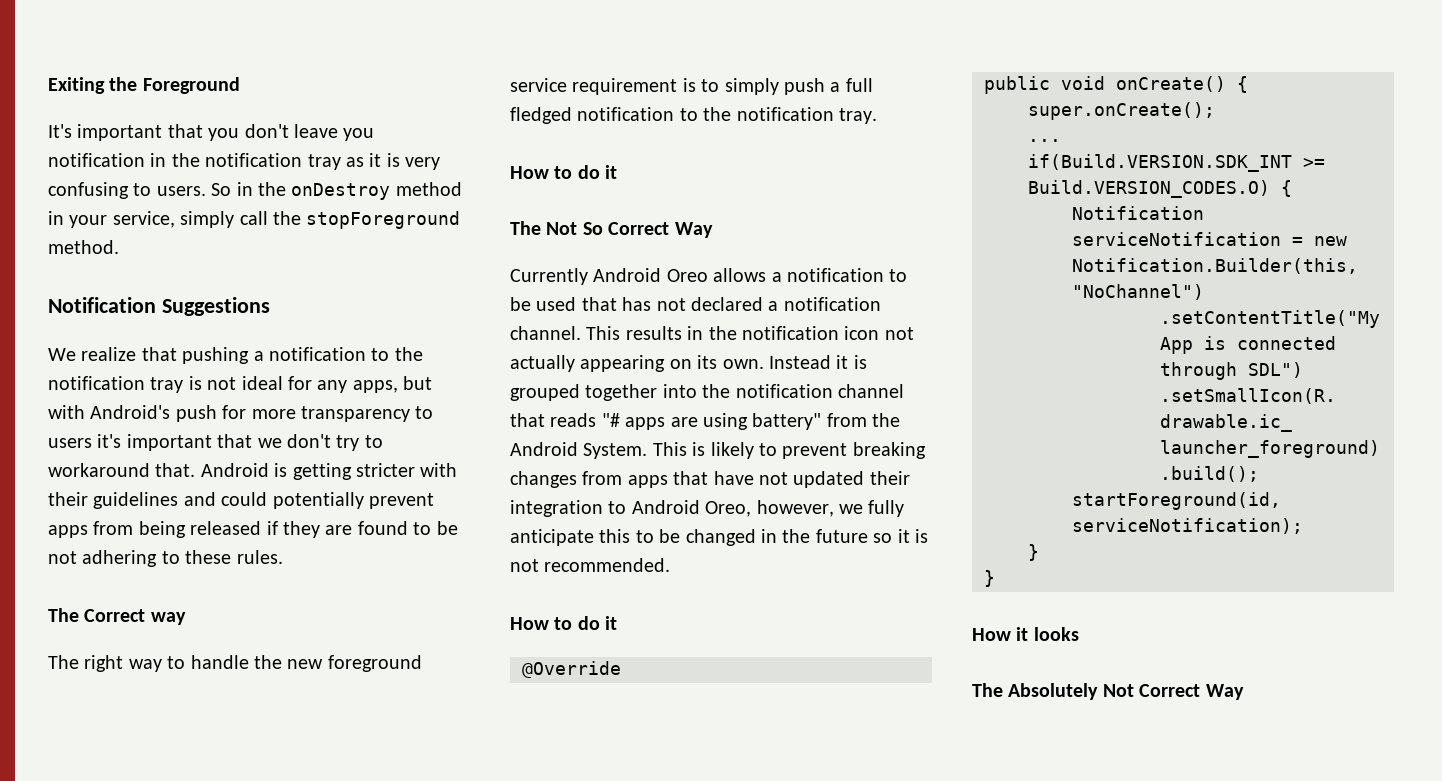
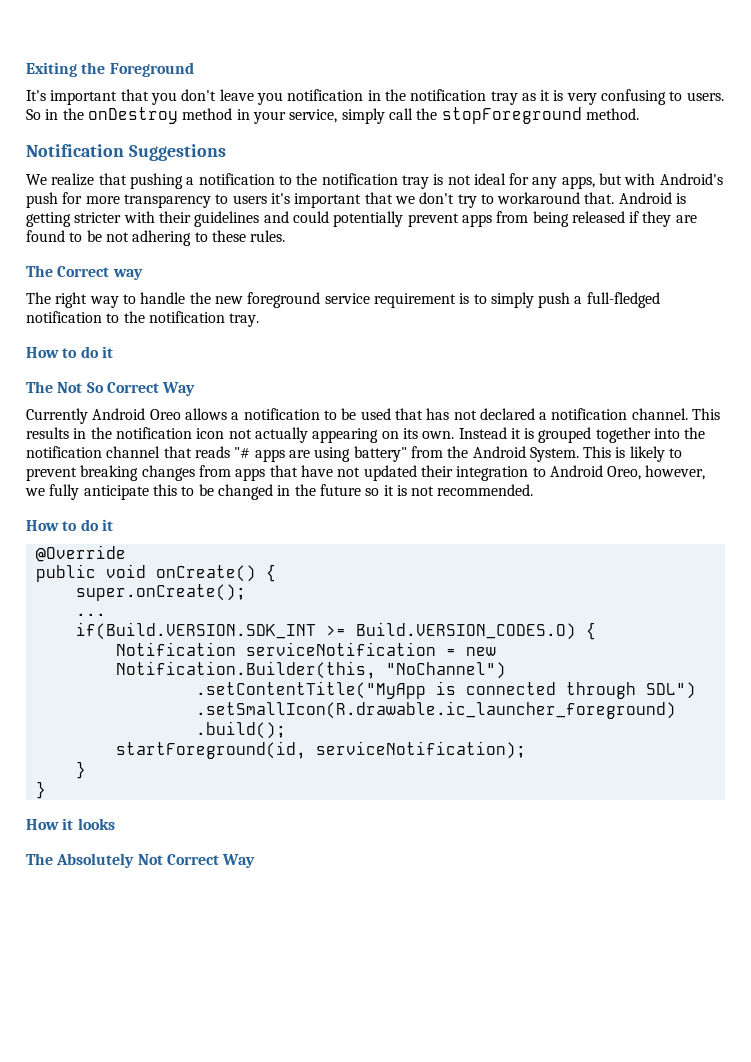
- The right way to handle the new foreground service requirement is to simply push a full fledged notification to the notification tray.
+ The right way to handle the new foreground service requirement is to simply push a full-fledged notification to the notification tray.

